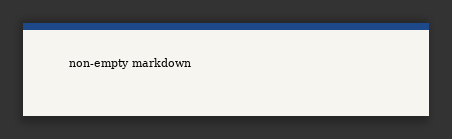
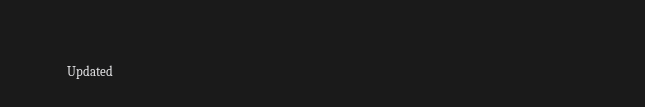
- non-empty markdown
+ Updated

